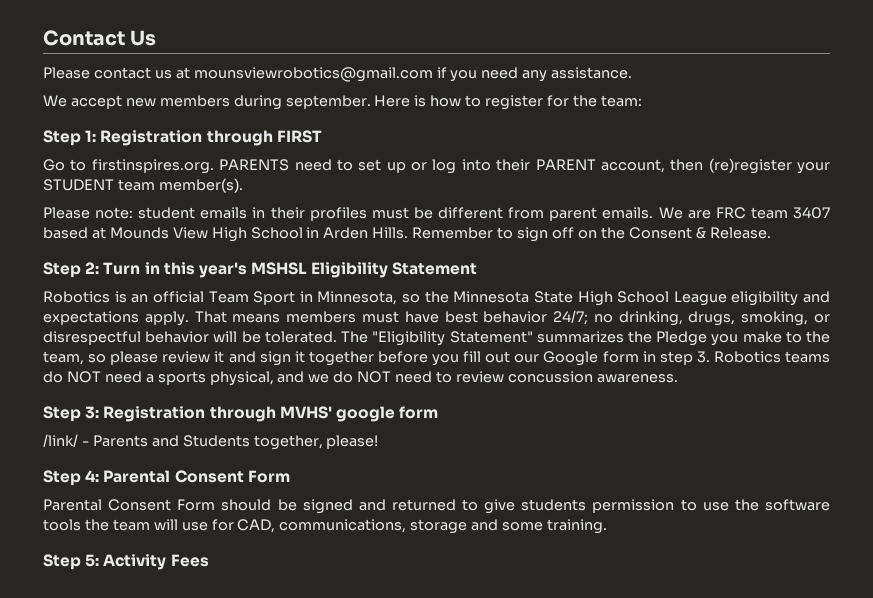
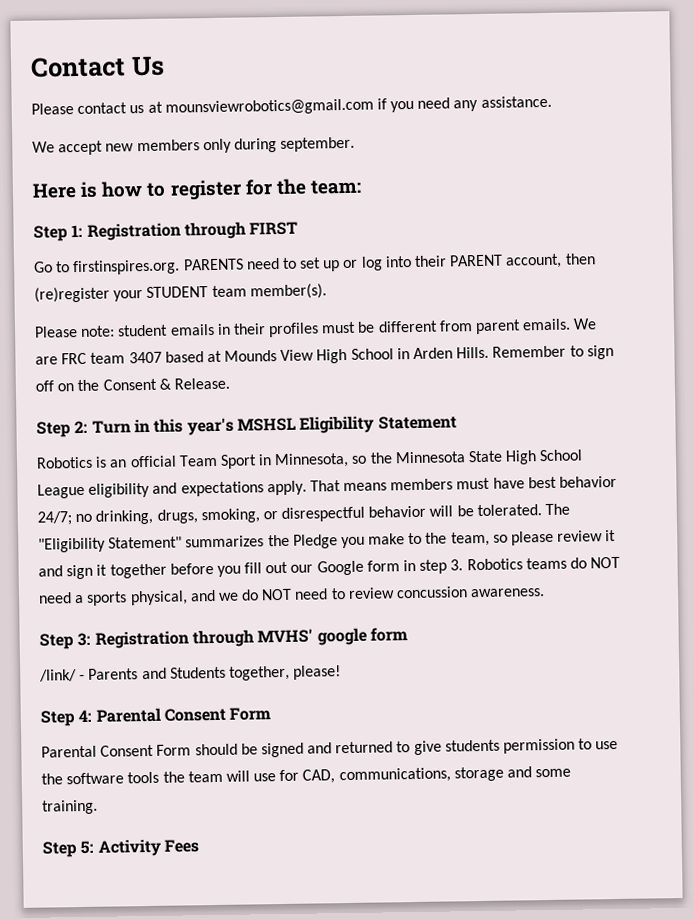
- We accept new members during september. Here is how to register for the team:
+ We accept new members only during september.
+ Here is how to register for the team:

